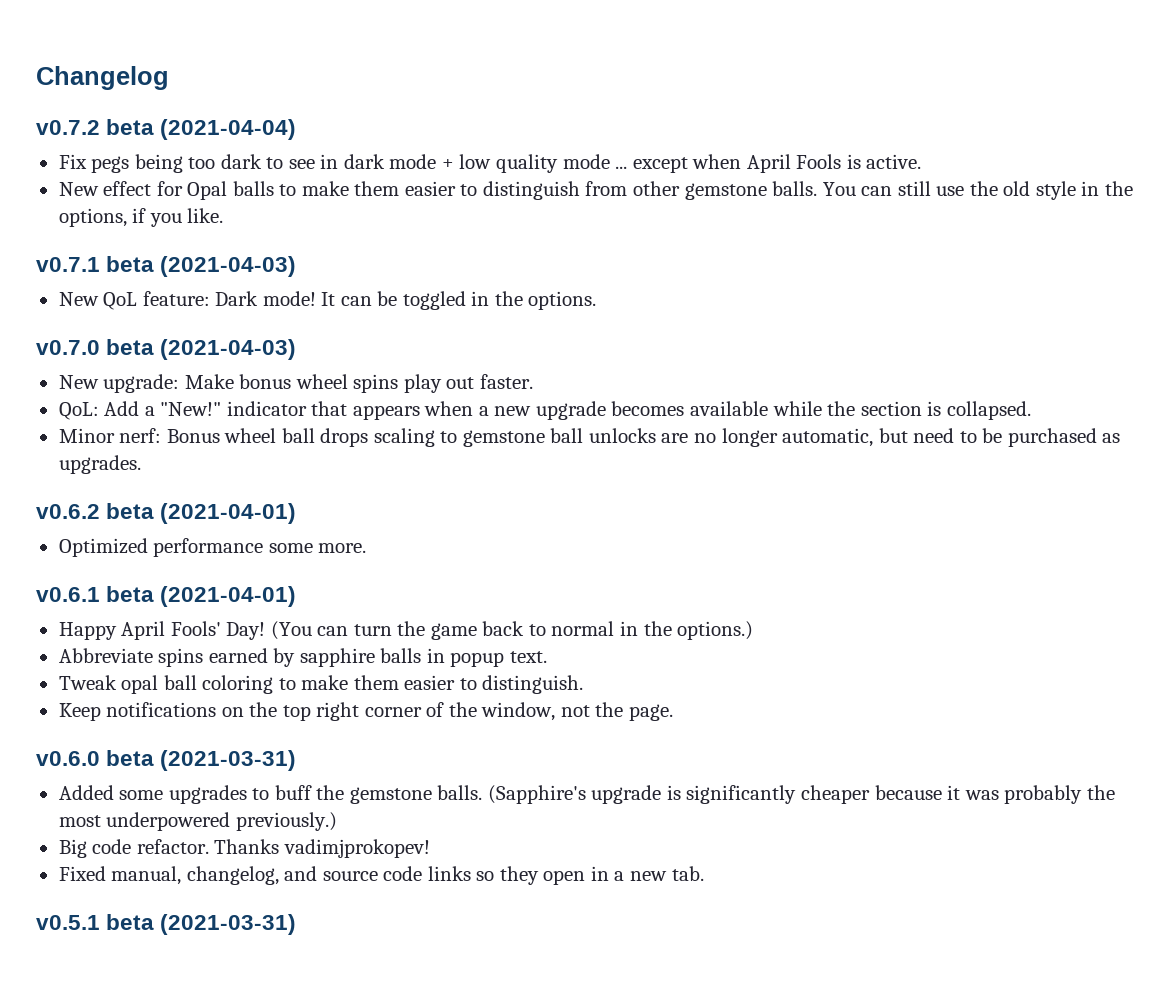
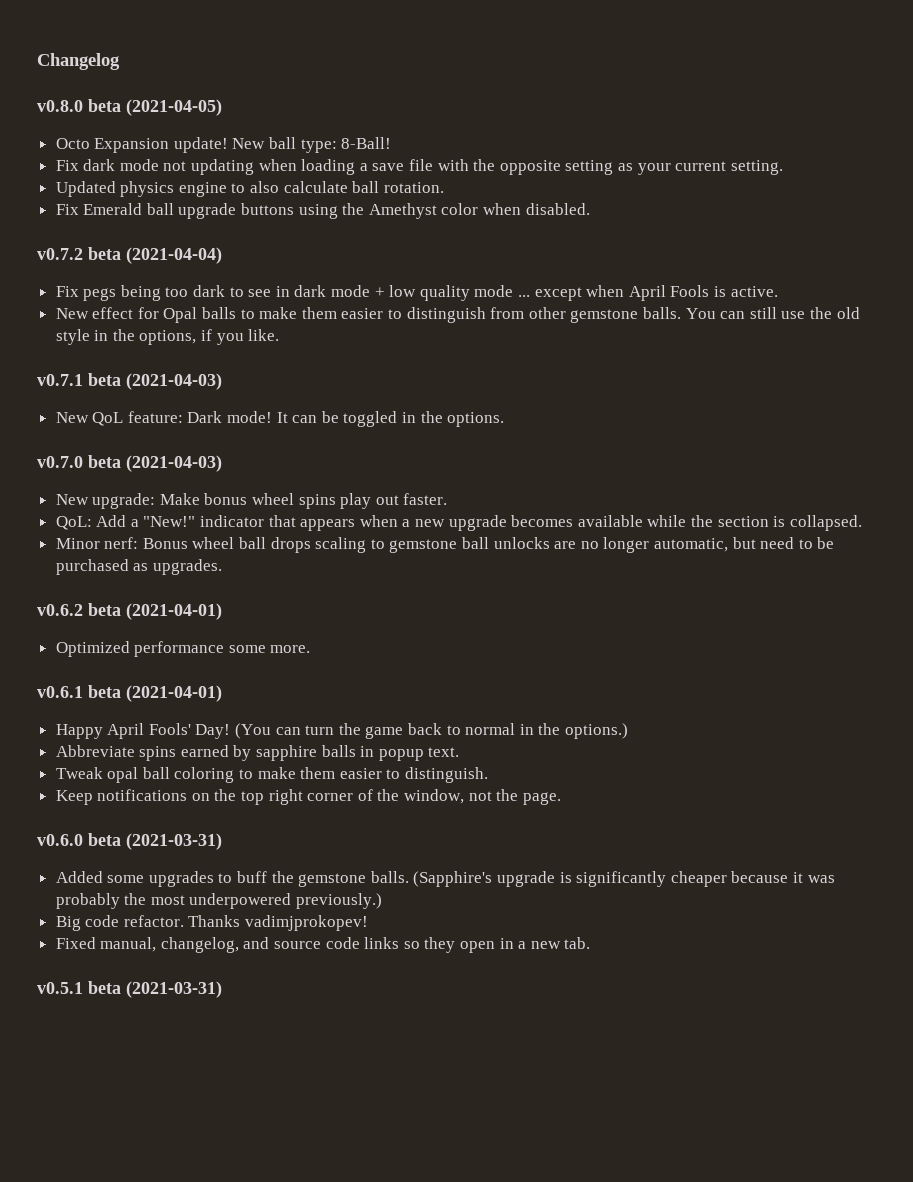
+ v0.8.0 beta (2021-04-05)
+ Octo Expansion update! New ball type: 8-Ball!
+ Fix dark mode not updating when loading a save file with the opposite setting as your current setting.
+ Updated physics engine to also calculate ball rotation.
+ Fix Emerald ball upgrade buttons using the Amethyst color when disabled.

